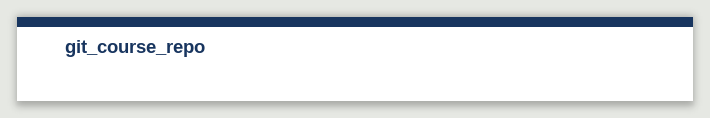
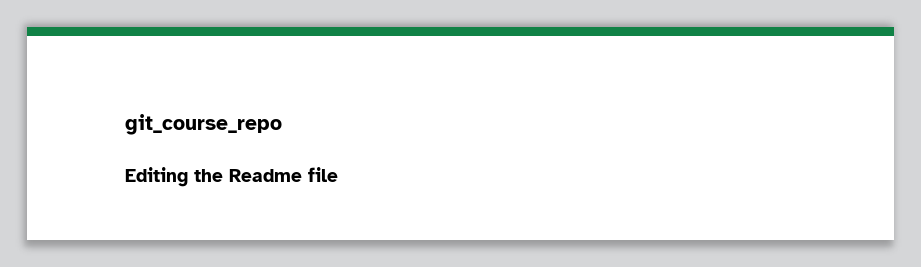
+ Editing the Readme file

